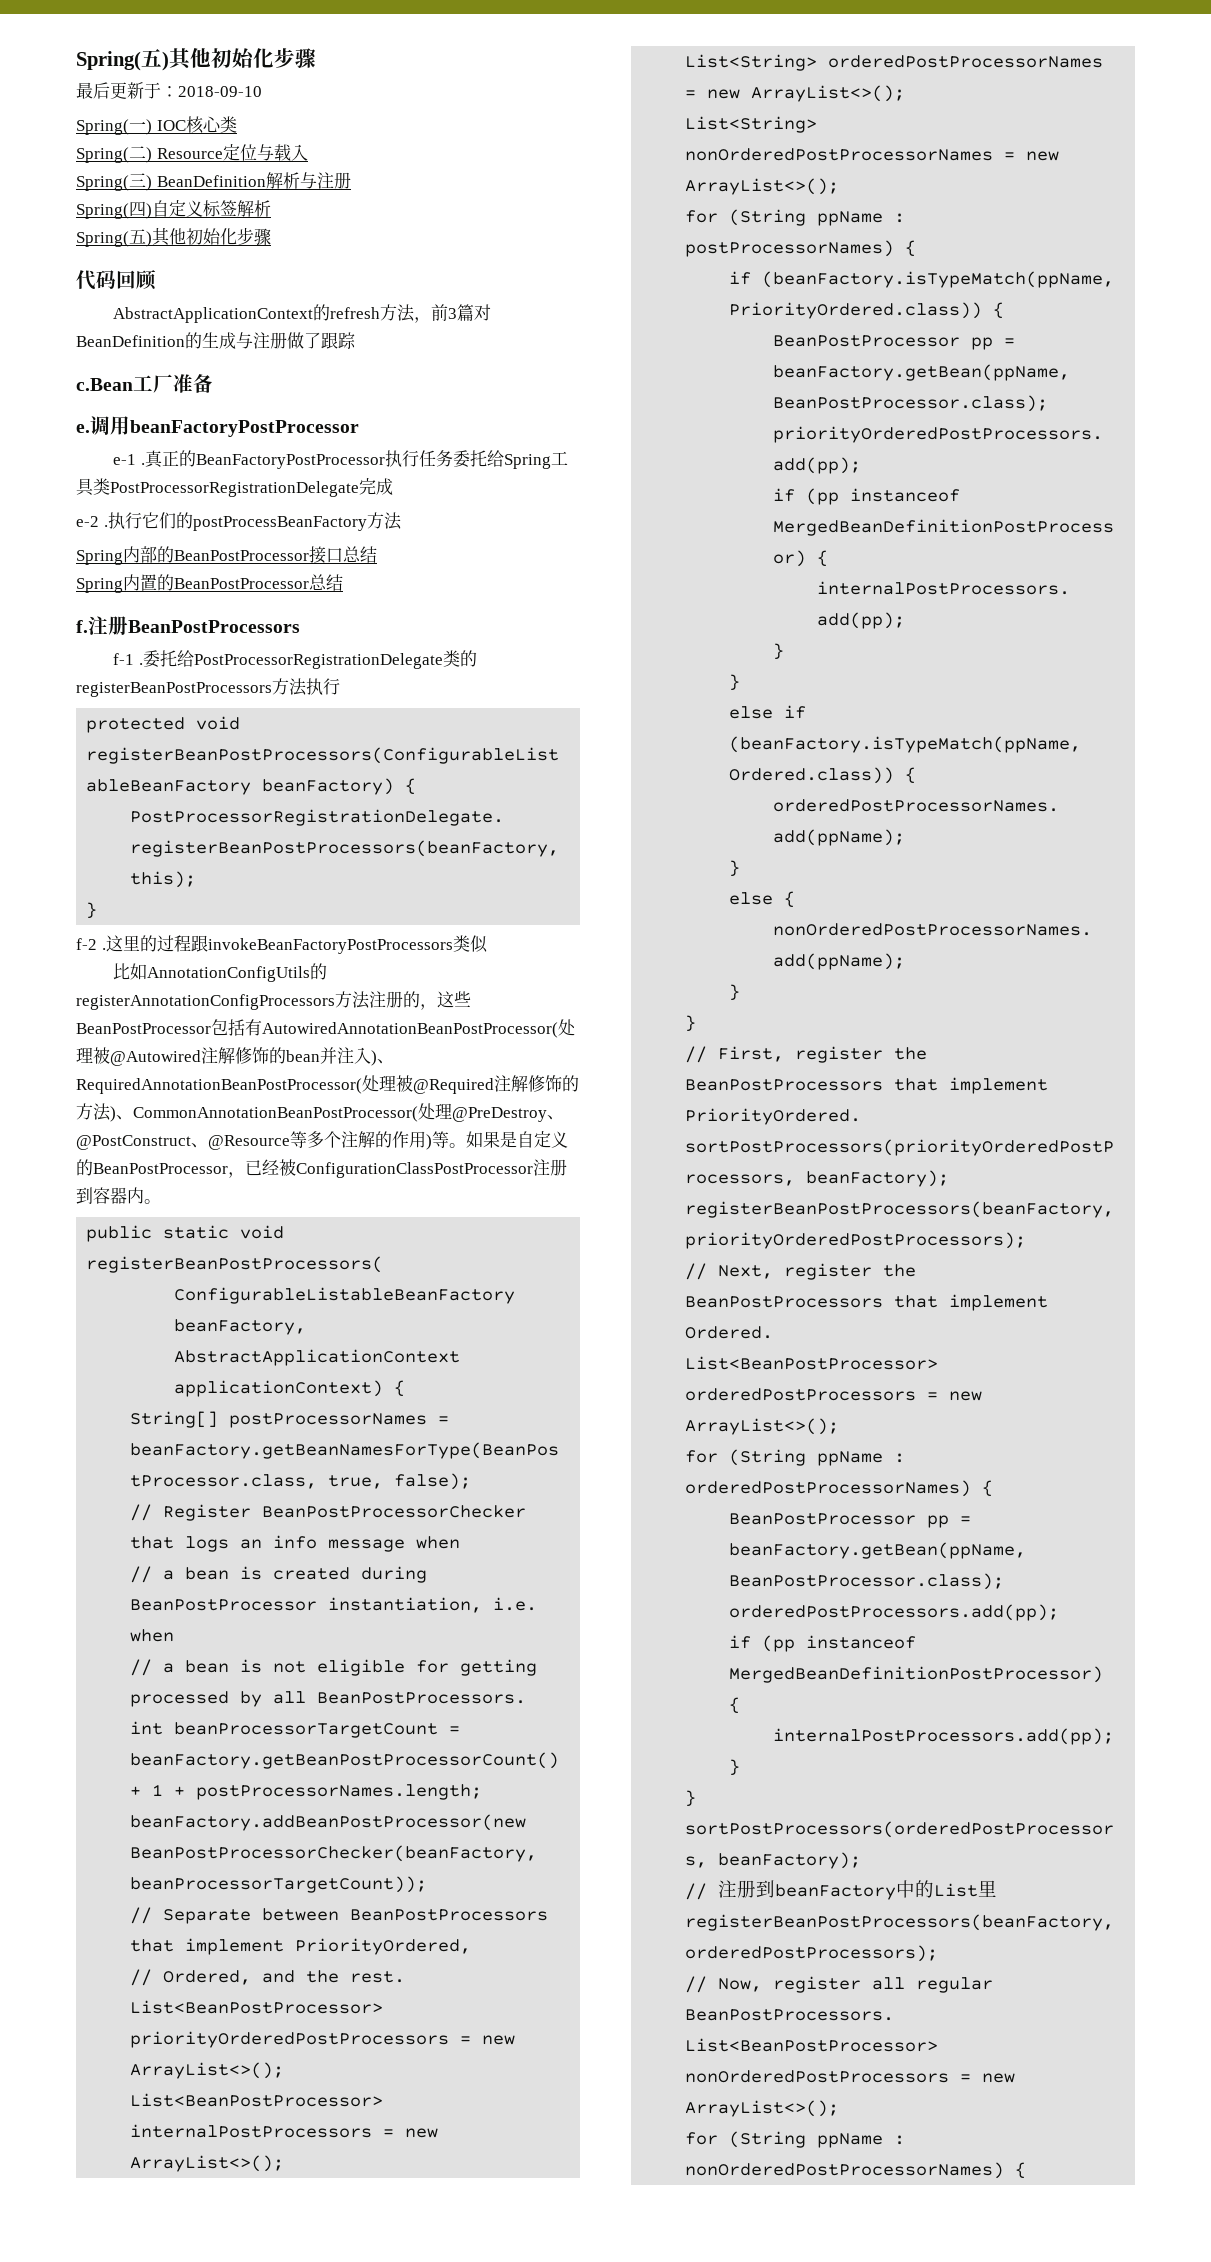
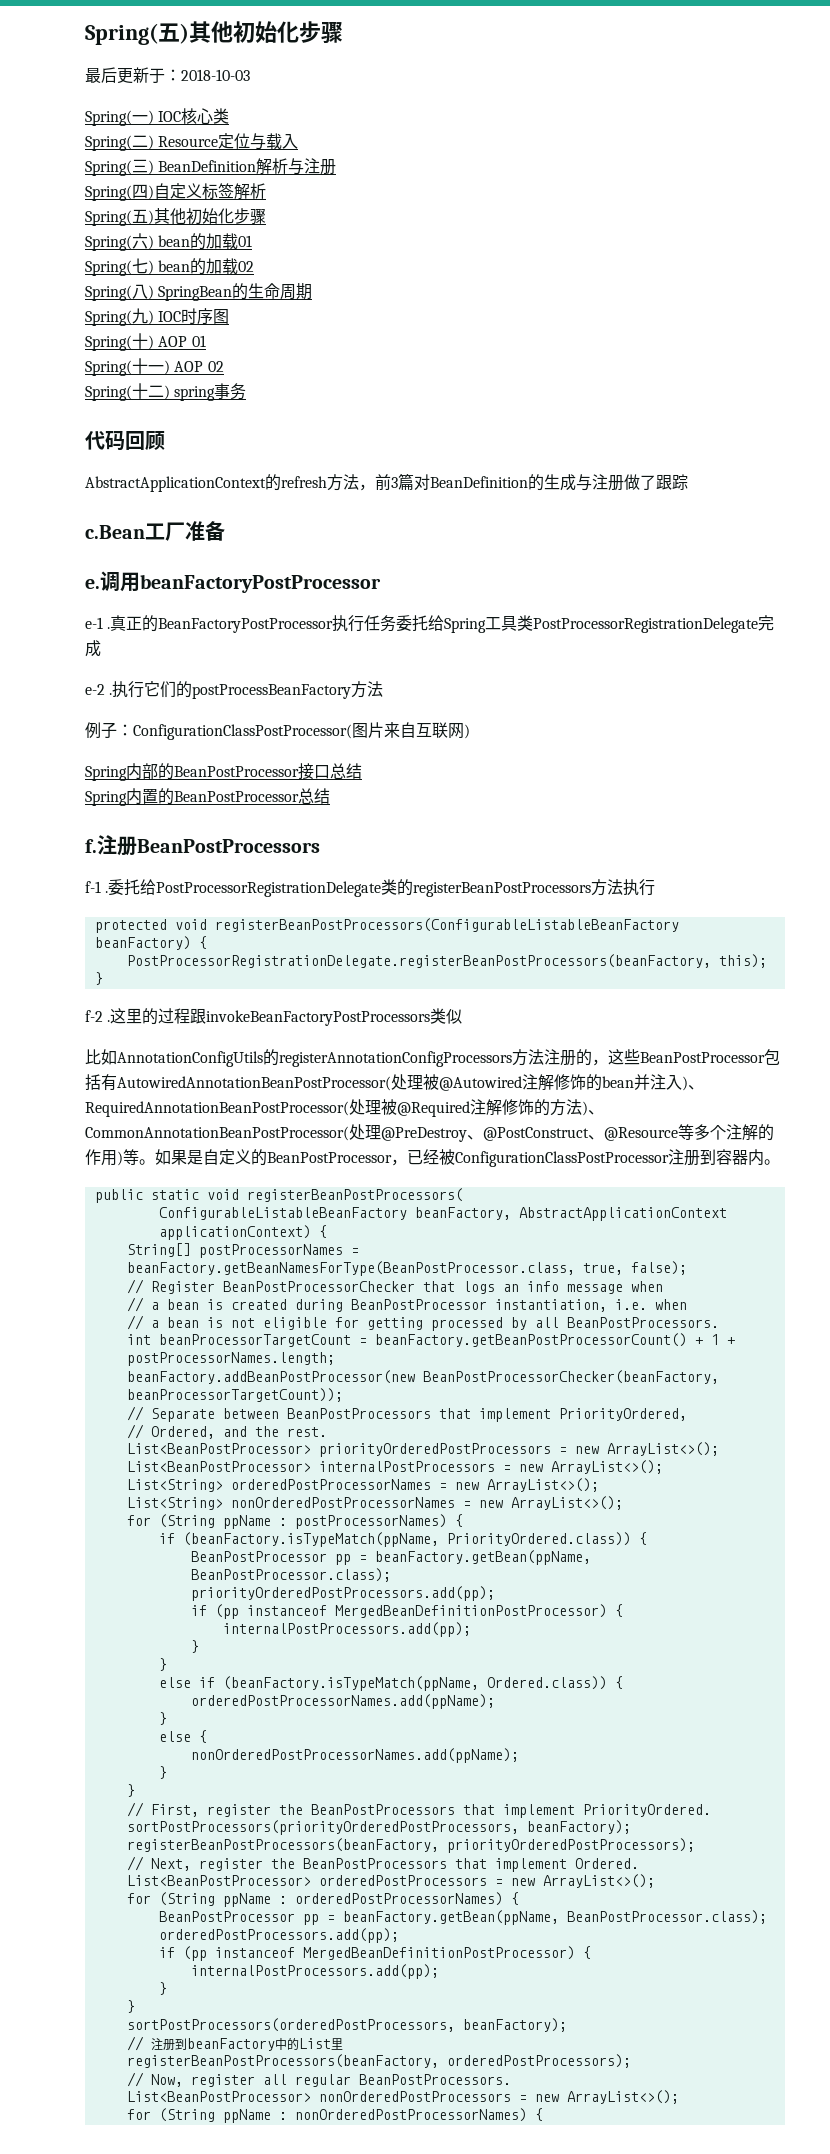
- 最后更新于：2018-09-10
+ 最后更新于：2018-10-03
+ Spring(六) bean的加载01
+ Spring(七) bean的加载02
+ Spring(八) SpringBean的生命周期
+ Spring(九) IOC时序图
+ Spring(十) AOP 01
+ Spring(十一) AOP 02
+ Spring(十二) spring事务
+ 例子：ConfigurationClassPostProcessor(图片来自互联网)

